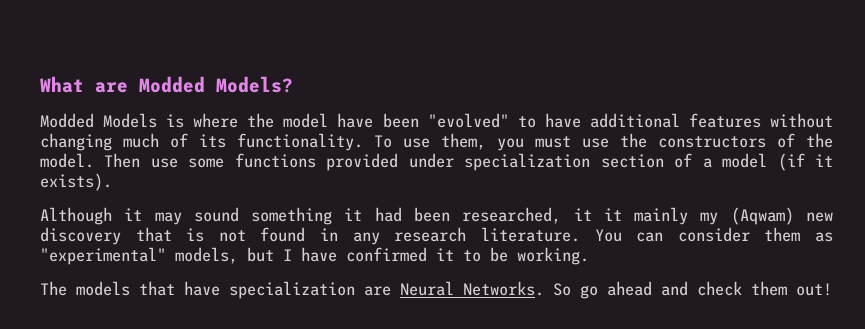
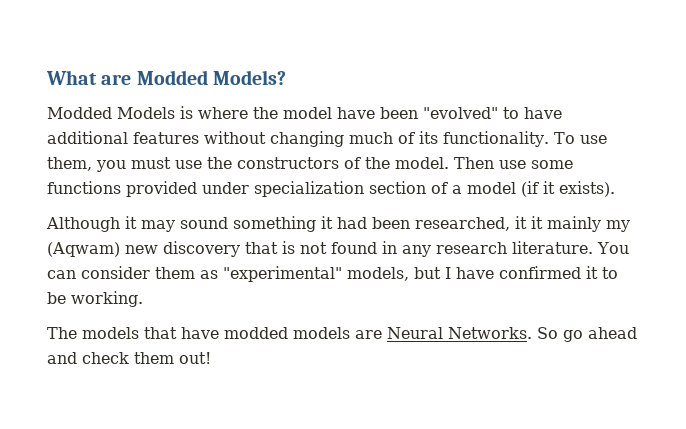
- The models that have specialization are Neural Networks.
+ The models that have modded models are Neural Networks.

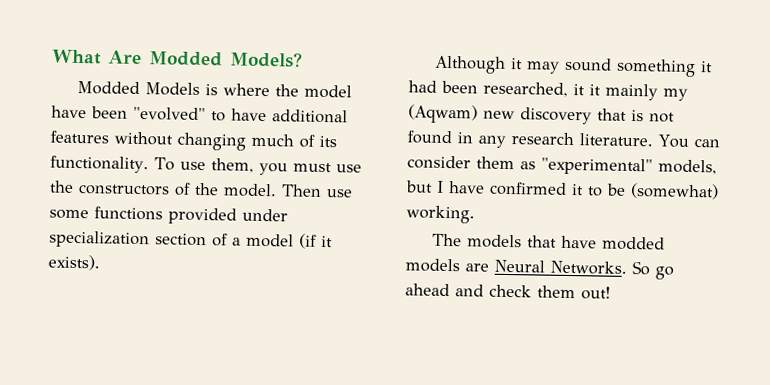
- What are Modded Models?
+ What Are Modded Models?
- You can consider them as "experimental" models, but I have confirmed it to be working.
+ You can consider them as "experimental" models, but I have confirmed it to be (somewhat) working.

